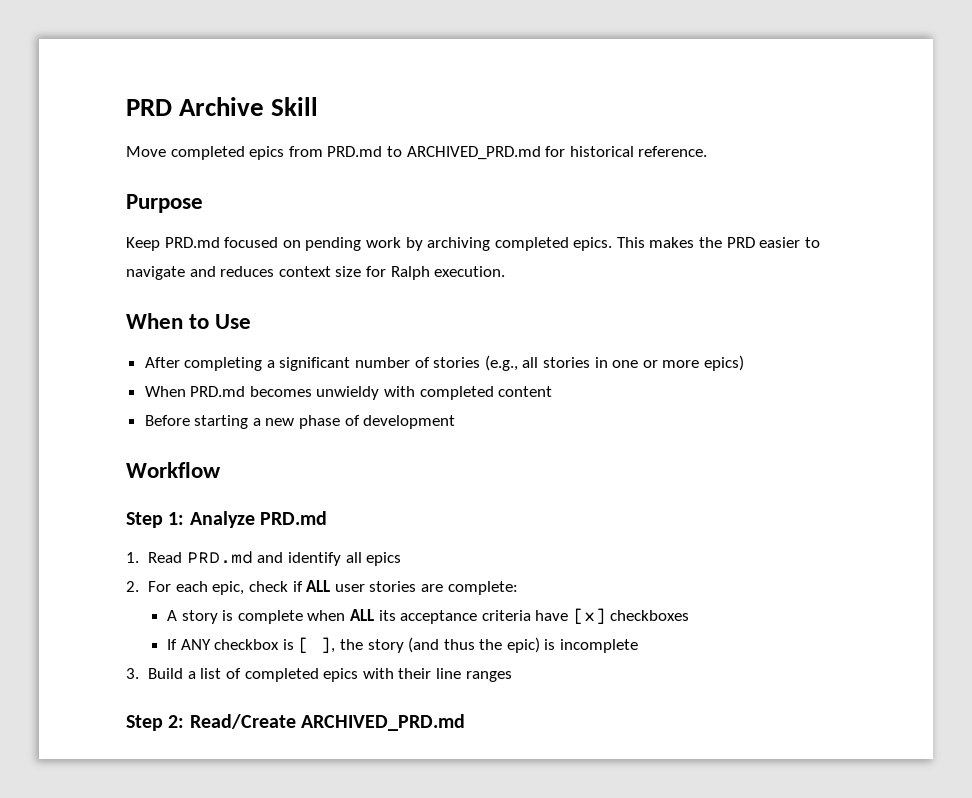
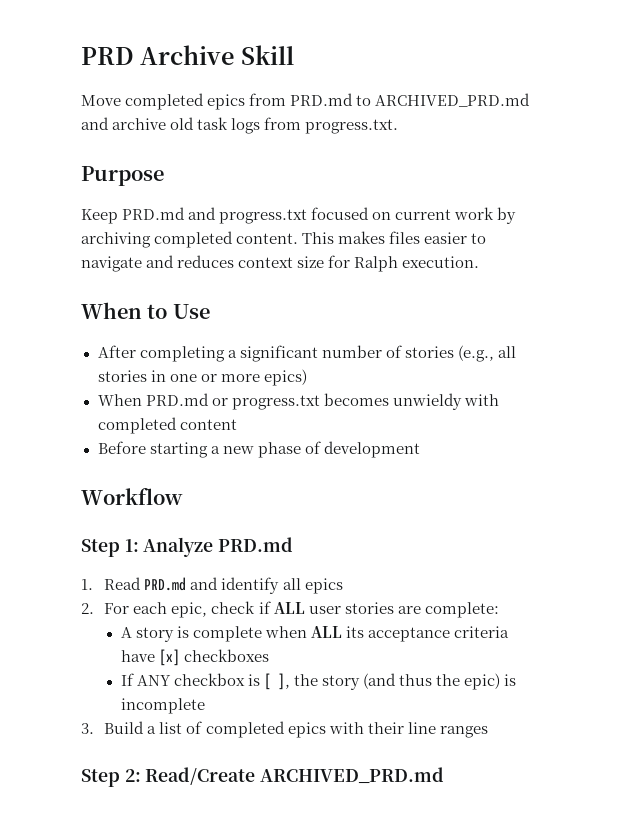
- Move completed epics from PRD.md to ARCHIVED_PRD.md for historical reference.
+ Move completed epics from PRD.md to ARCHIVED_PRD.md and archive old task logs from progress.txt.
- Keep PRD.md focused on pending work by archiving completed epics.
+ Keep PRD.md and progress.txt focused on current work by archiving completed content.
- This makes the PRD easier to navigate and reduces context size for Ralph execution.
+ This makes files easier to navigate and reduces context size for Ralph execution.
- When PRD.md becomes unwieldy with completed content
+ When PRD.md or progress.txt becomes unwieldy with completed content

